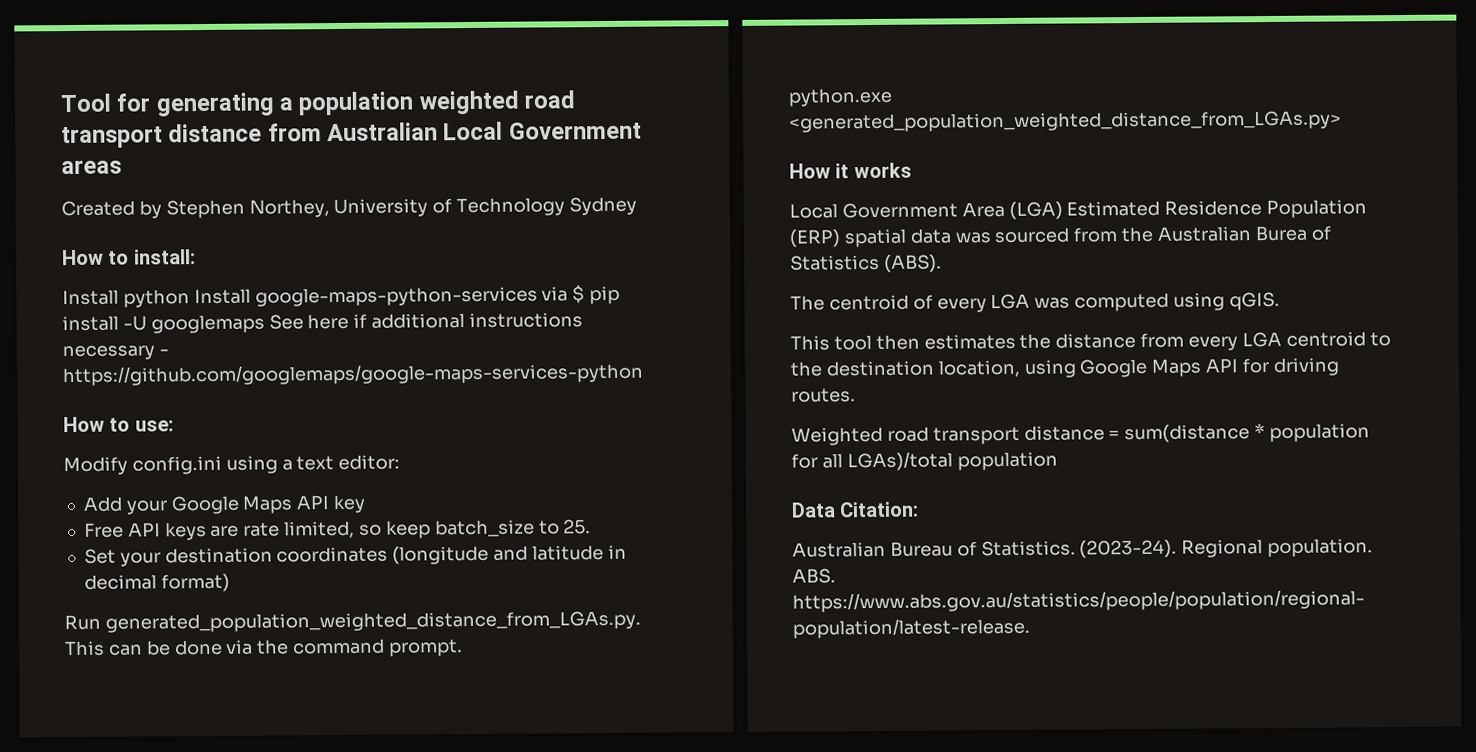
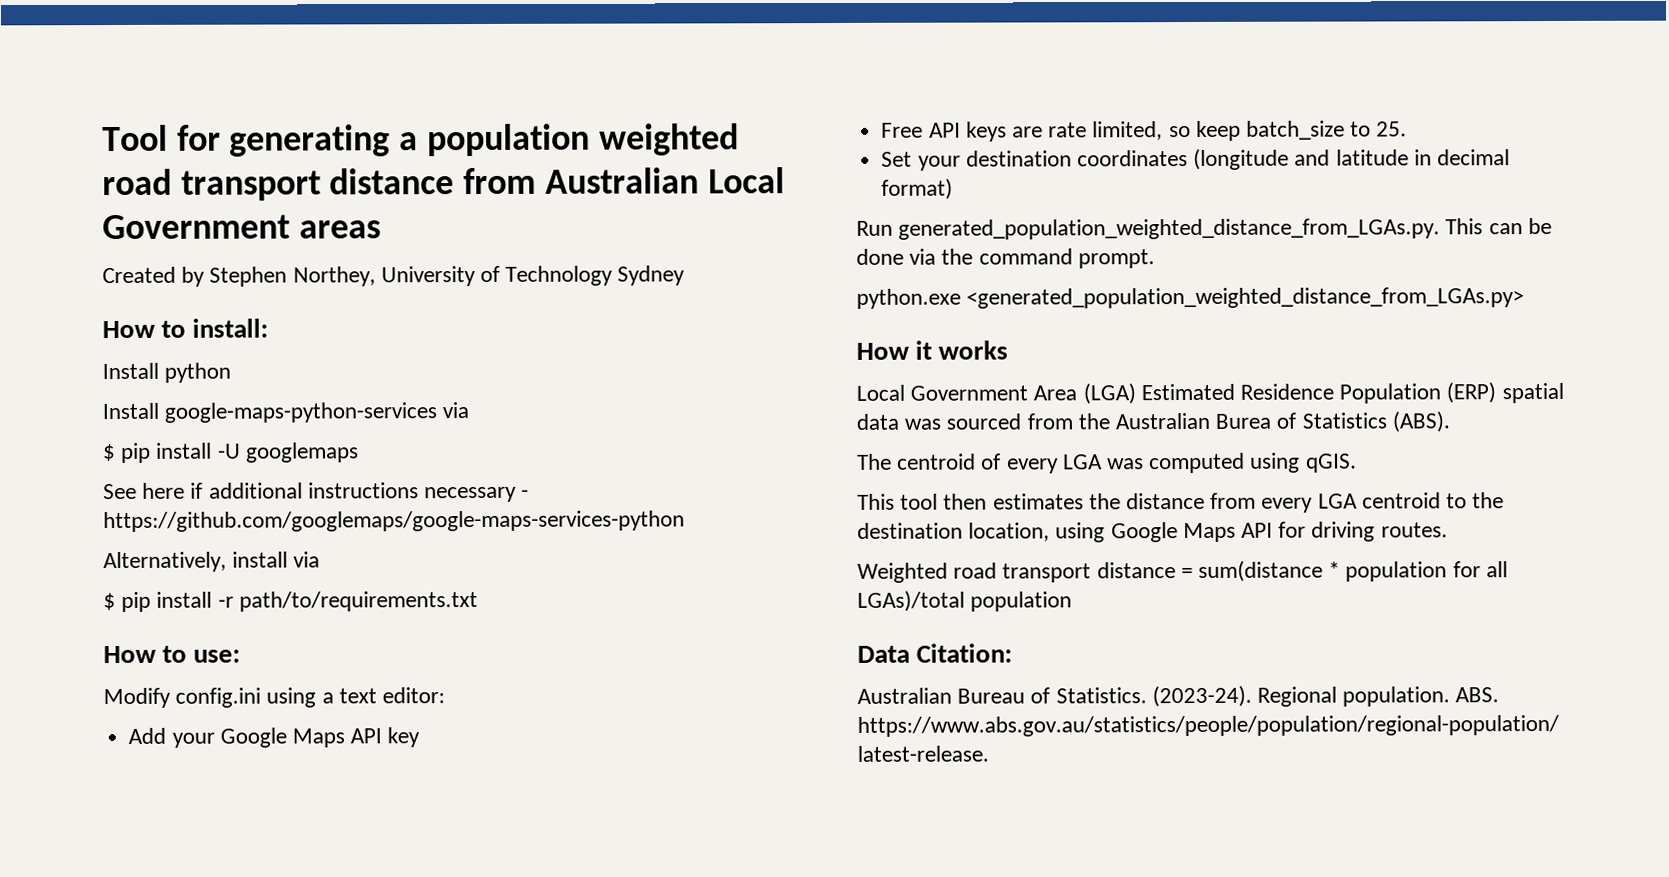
- Install python Install google-maps-python-services via $ pip install -U googlemaps See here if additional instructions necessary - https://github.com/googlemaps/google-maps-services-python
+ Install python
+ Install google-maps-python-services via
+ $ pip install -U googlemaps
+ See here if additional instructions necessary - https://github.com/googlemaps/google-maps-services-python
+ Alternatively, install via
+ $ pip install -r path/to/requirements.txt

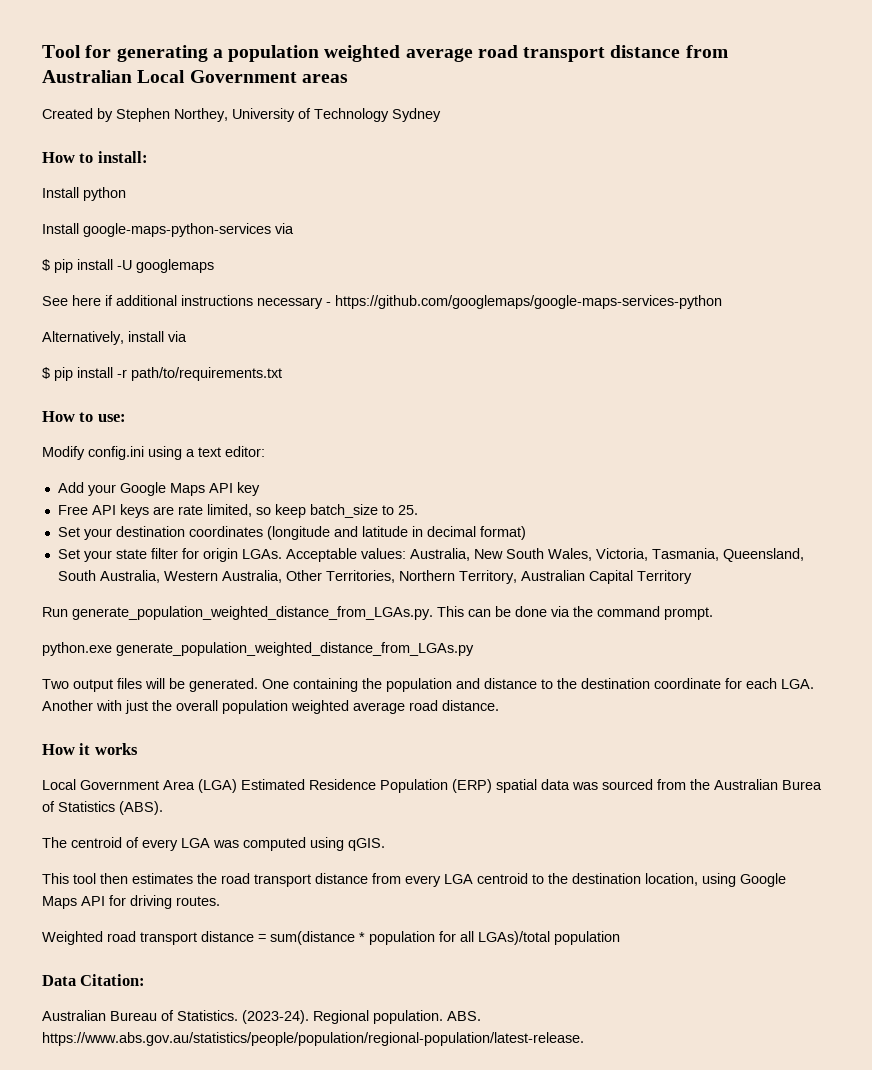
- Tool for generating a population weighted road transport distance from Australian Local Government areas
+ Tool for generating a population weighted average road transport distance from Australian Local Government areas
+ Set your state filter for origin LGAs. Acceptable values: Australia, New South Wales, Victoria, Tasmania, Queensland, South Australia, Western Australia, Other Territories, Northern Territory, Australian Capital Territory
- Run generated_population_weighted_distance_from_LGAs.py. This can be done via the command prompt.
+ Run generate_population_weighted_distance_from_LGAs.py. This can be done via the command prompt.
- python.exe <generated_population_weighted_distance_from_LGAs.py>
+ python.exe generate_population_weighted_distance_from_LGAs.py
+ Two output files will be generated. One containing the population and distance to the destination coordinate for each LGA. Another with just the overall population weighted average road distance.
- This tool then estimates the distance from every LGA centroid to the destination location, using Google Maps API for driving routes.
+ This tool then estimates the road transport distance from every LGA centroid to the destination location, using Google Maps API for driving routes.

